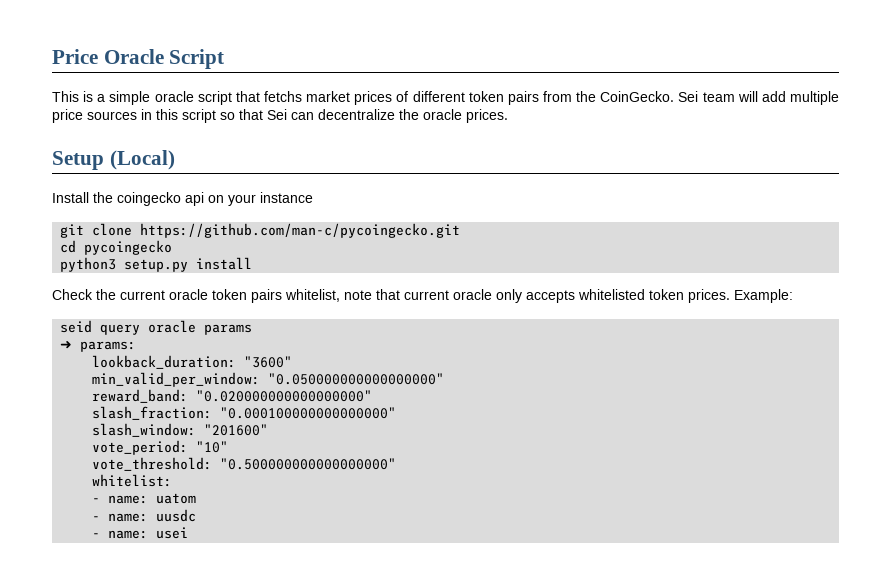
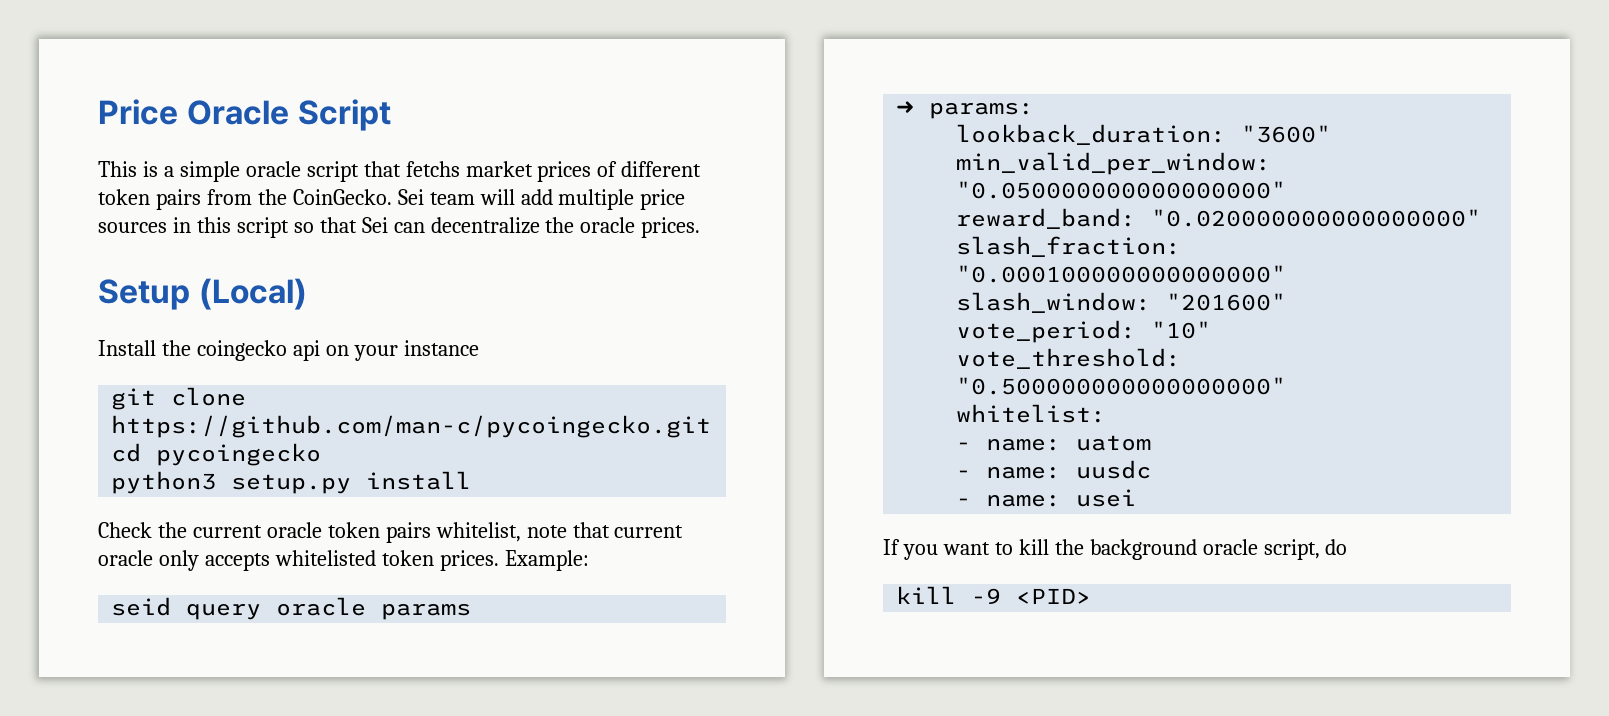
+ If you want to kill the background oracle script, do
+ kill -9 <PID>

